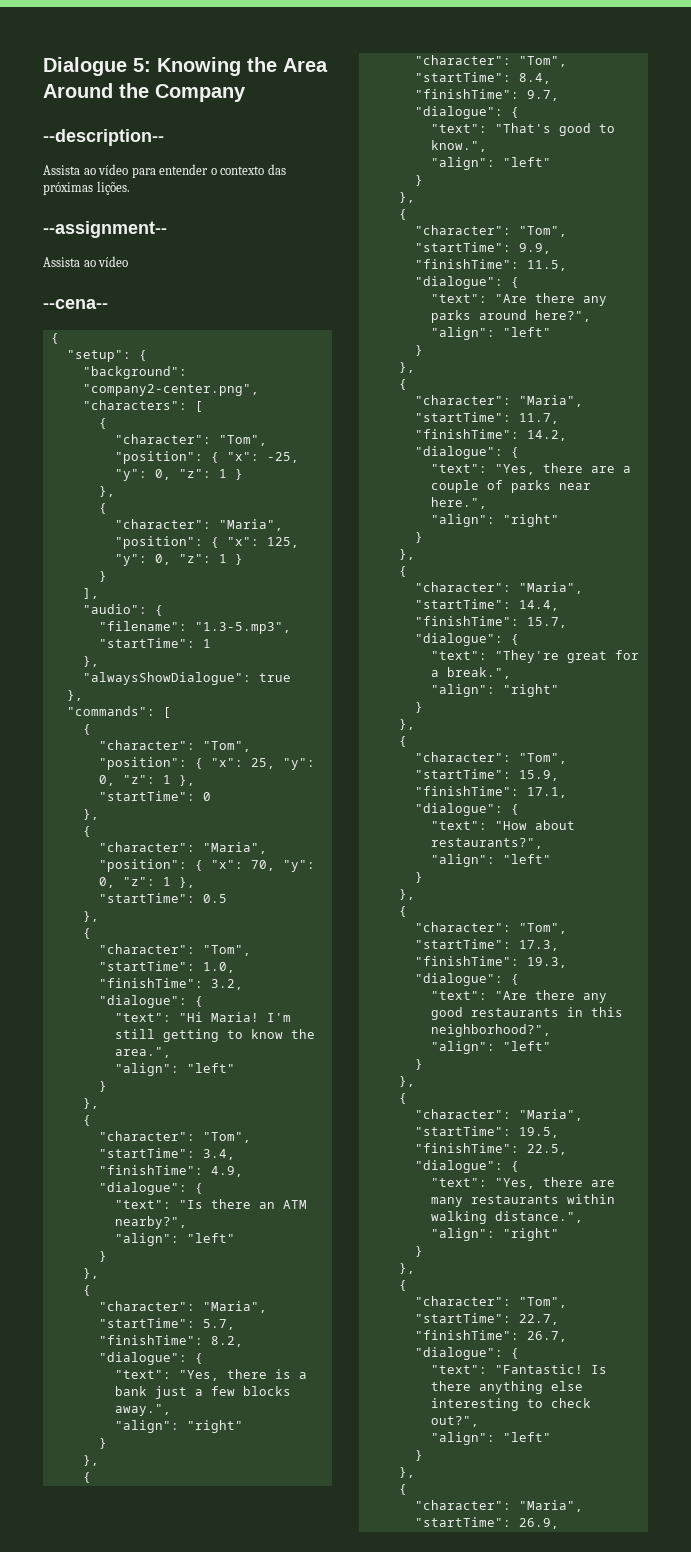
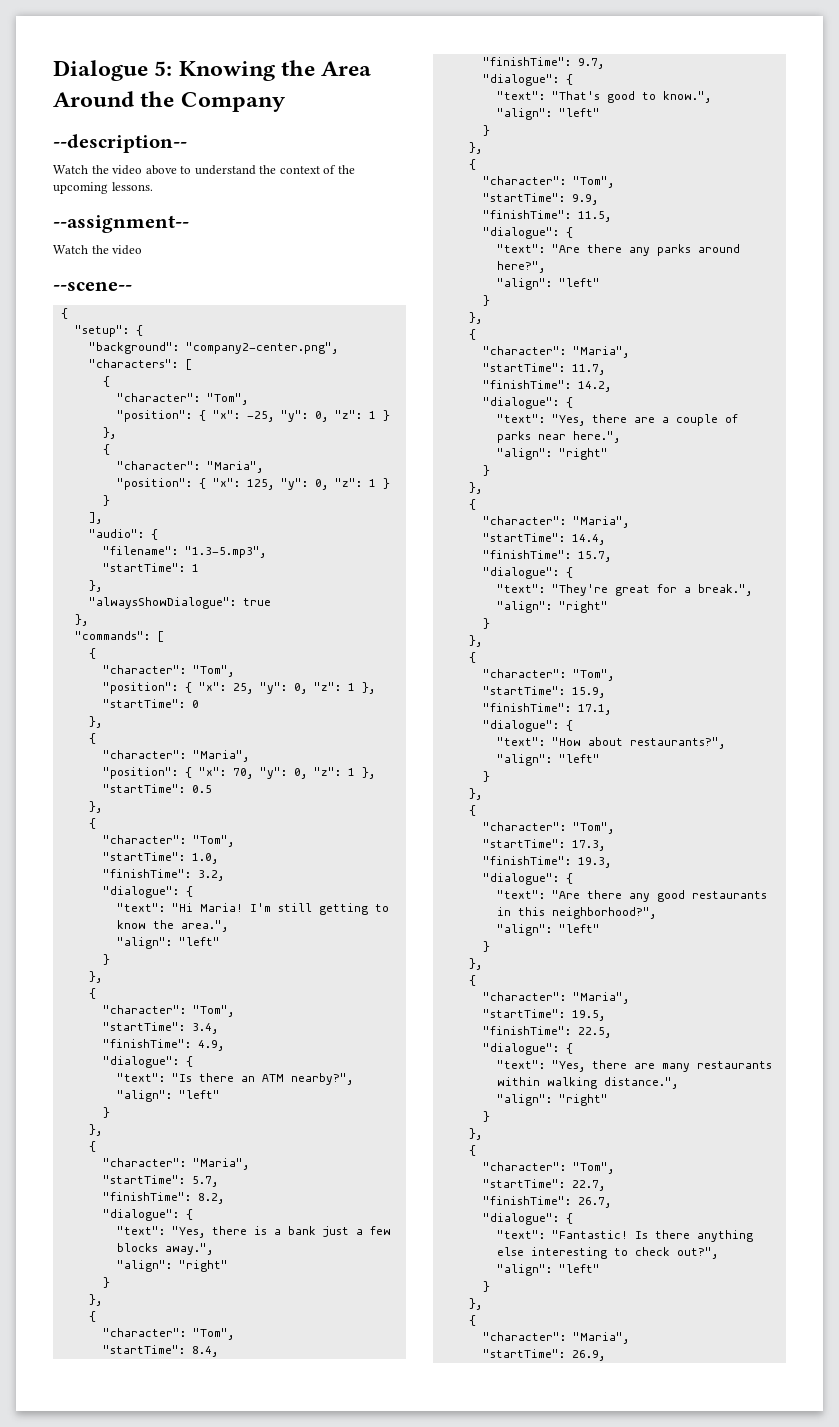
- Assista ao vídeo para entender o contexto das próximas lições.
+ Watch the video above to understand the context of the upcoming lessons.
  --assignment--
- Assista ao vídeo
- --cena--
+ Watch the video
+ --scene--

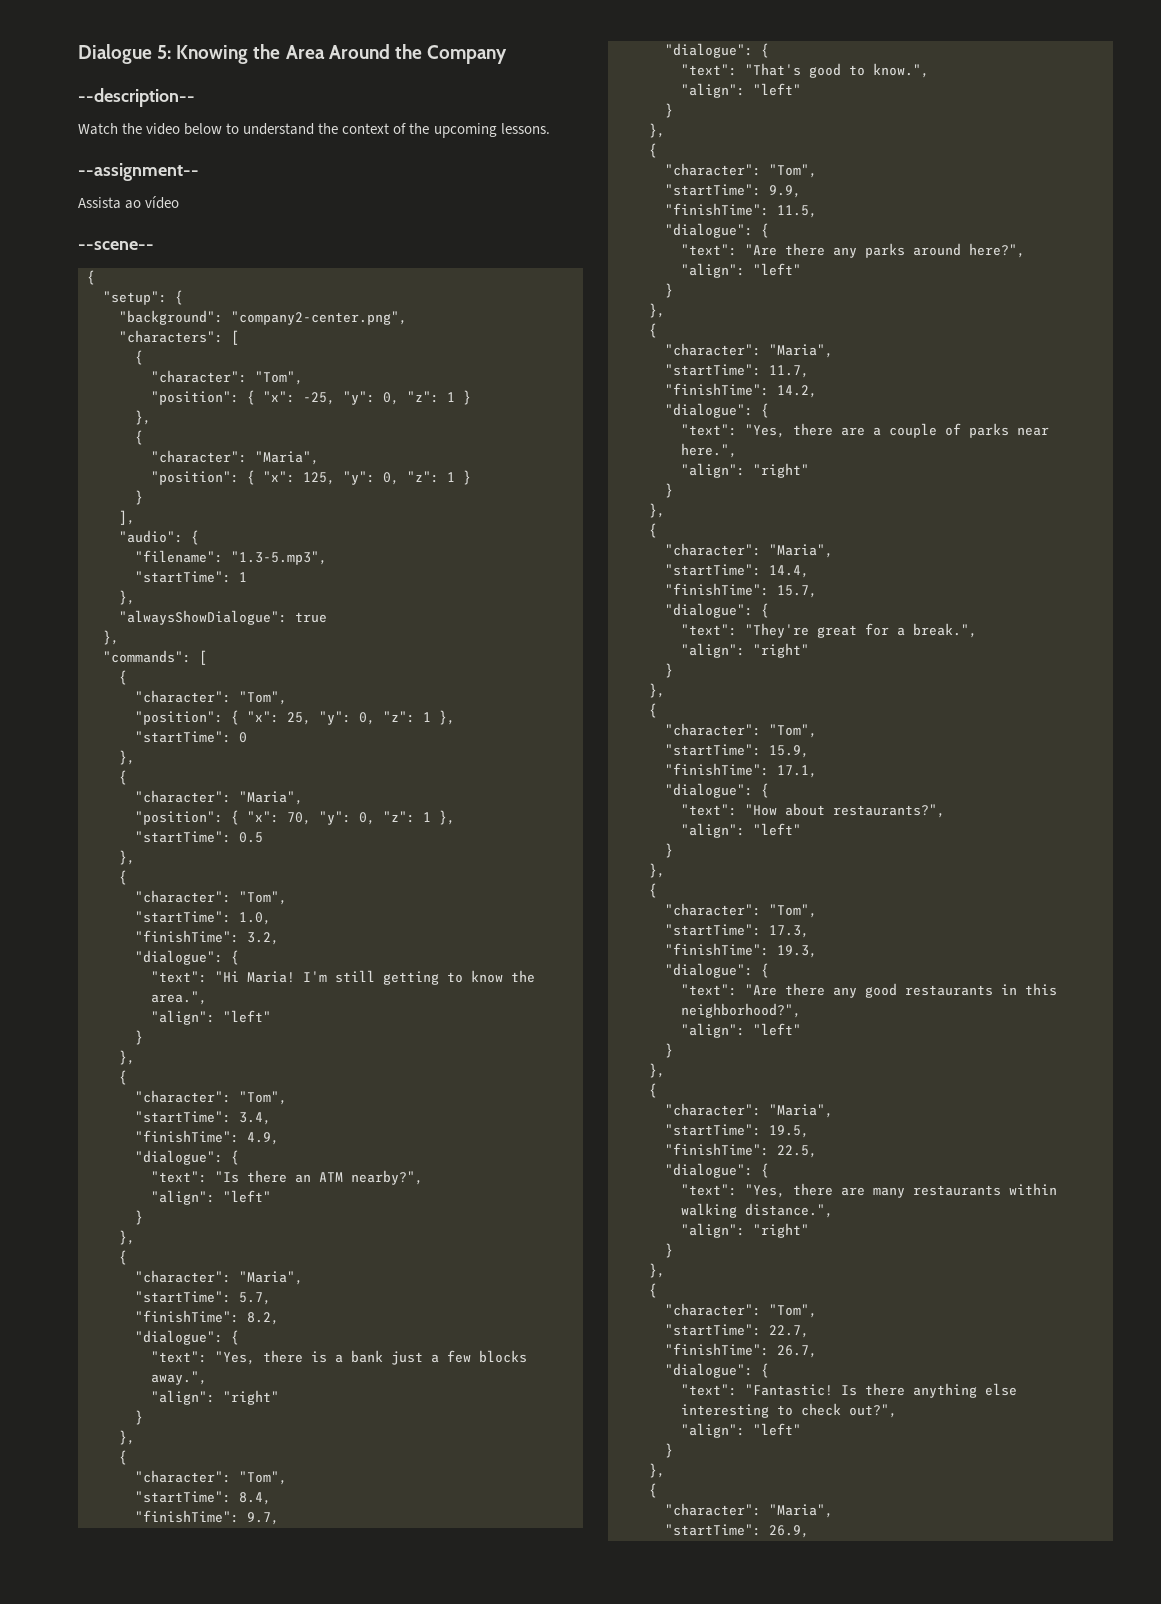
- Watch the video above to understand the context of the upcoming lessons.
+ Watch the video below to understand the context of the upcoming lessons.
  --assignment--
- Watch the video
+ Assista ao vídeo

